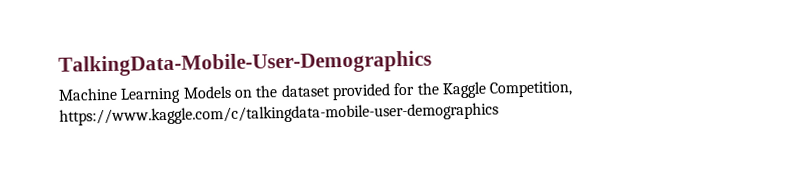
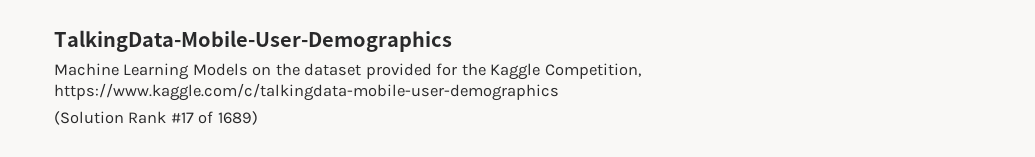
+ (Solution Rank #17 of 1689)

